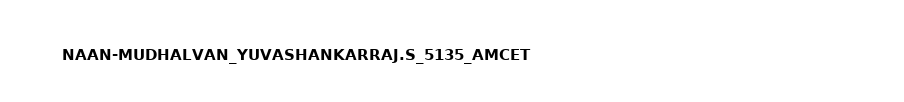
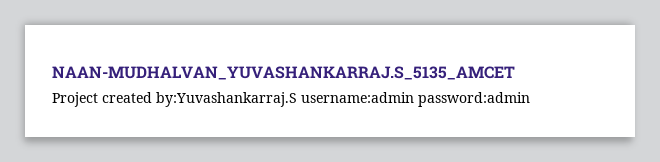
+ Project created by:Yuvashankarraj.S username:admin password:admin

